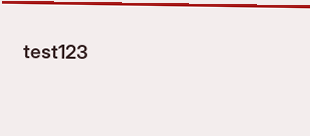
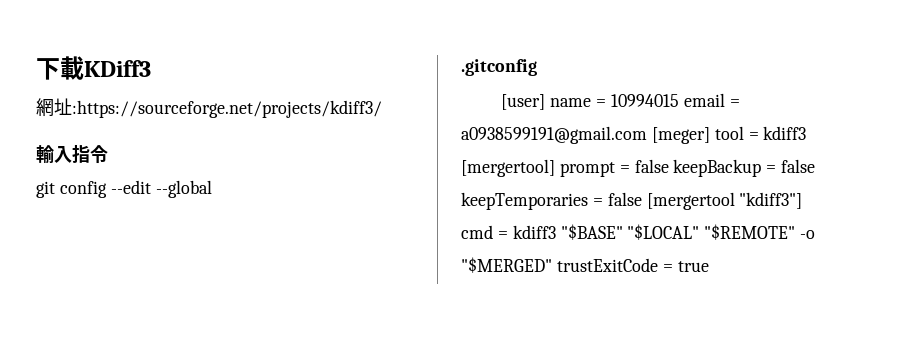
- test123
+ 下載KDiff3
+ 網址:https://sourceforge.net/projects/kdiff3/
+ 輸入指令
+ git config --edit --global
+ .gitconfig
+ [user] name = 10994015 email = a0938599191@gmail.com [meger] tool = kdiff3 [mergertool] prompt = false keepBackup = false keepTemporaries = false [mergertool "kdiff3"] cmd = kdiff3 "$BASE" "$LOCAL" "$REMOTE" -o "$MERGED" trustExitCode = true

